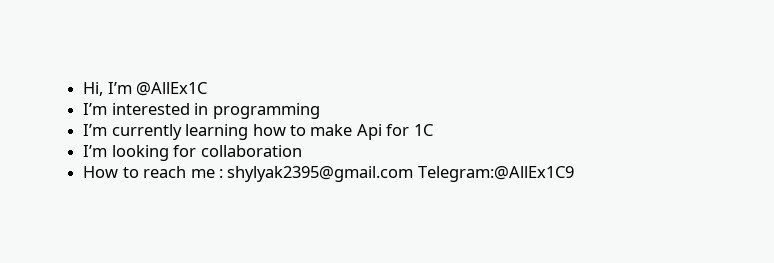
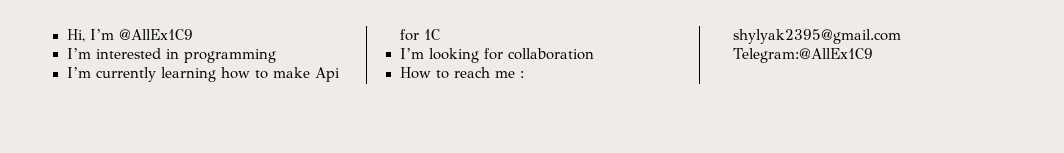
- Hi, I’m @AllEx1C
+ Hi, I’m @AllEx1C9

